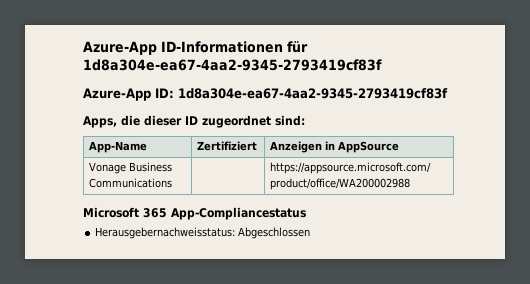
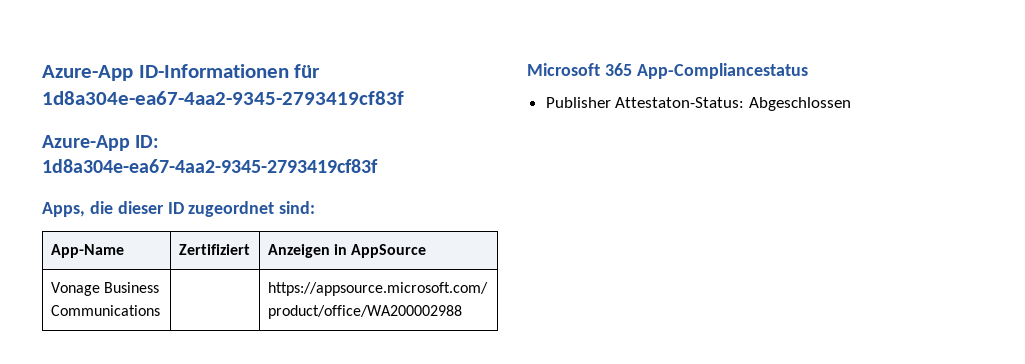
- Herausgebernachweisstatus: Abgeschlossen
+ Publisher Attestaton-Status: Abgeschlossen

